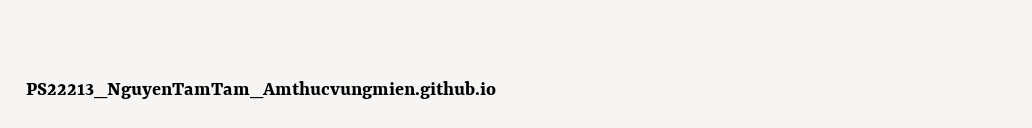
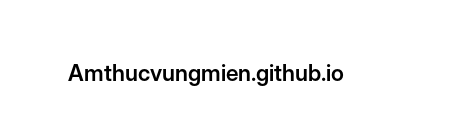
- PS22213_NguyenTamTam_Amthucvungmien.github.io
+ Amthucvungmien.github.io

